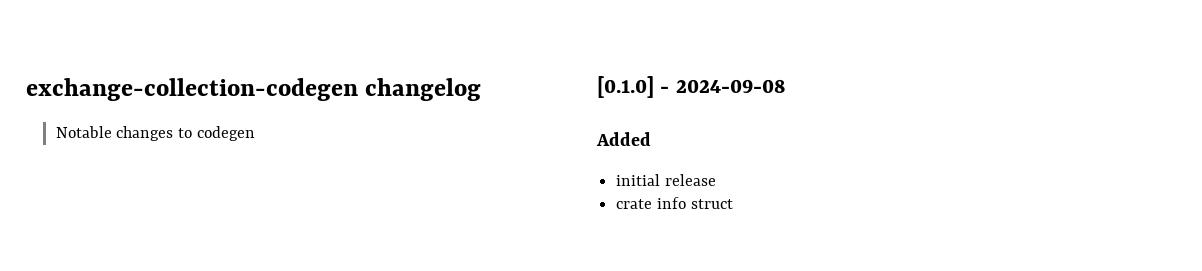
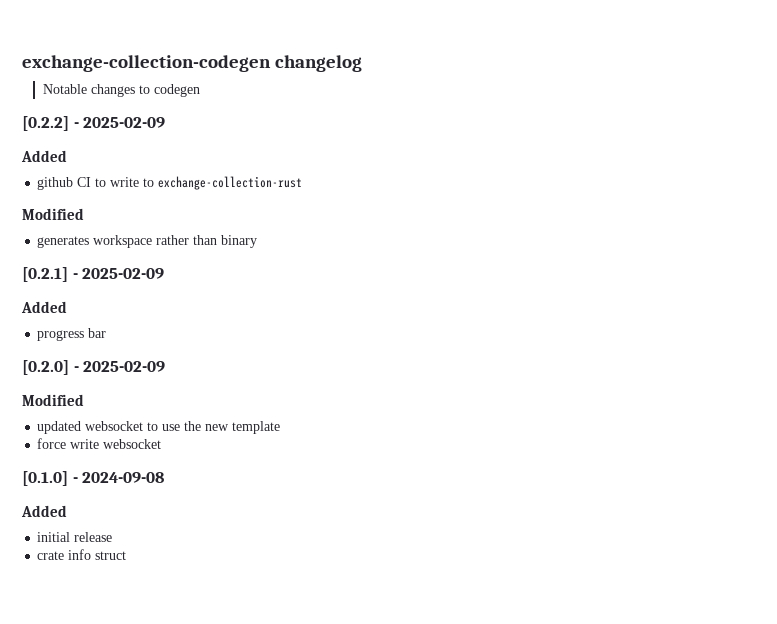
+ [0.2.2] - 2025-02-09
+ Added
+ github CI to write to exchange-collection-rust
+ Modified
+ generates workspace rather than binary
+ [0.2.1] - 2025-02-09
+ Added
+ progress bar
+ [0.2.0] - 2025-02-09
+ Modified
+ updated websocket to use the new template
+ force write websocket

